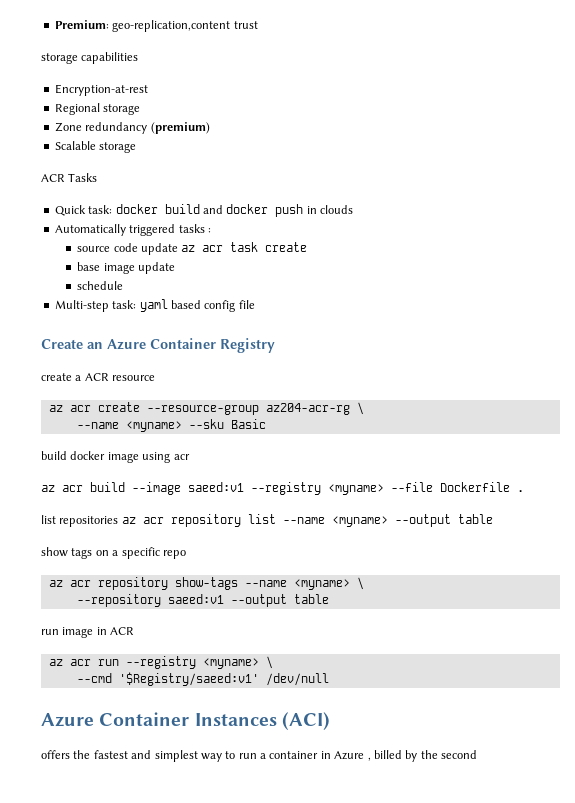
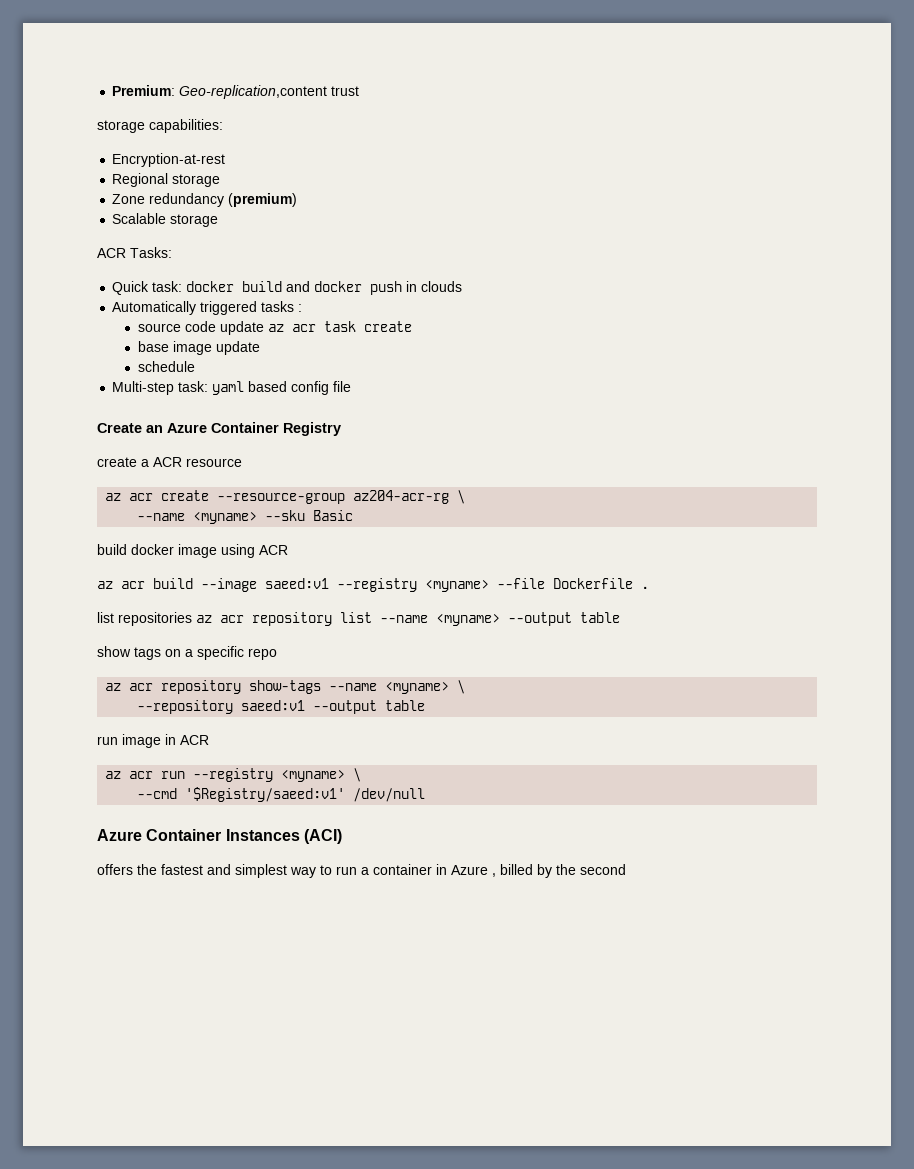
- Premium: geo-replication,content trust
+ Premium: Geo-replication,content trust
- storage capabilities
+ storage capabilities:
- ACR Tasks
+ ACR Tasks:
- build docker image using acr
+ build docker image using ACR

